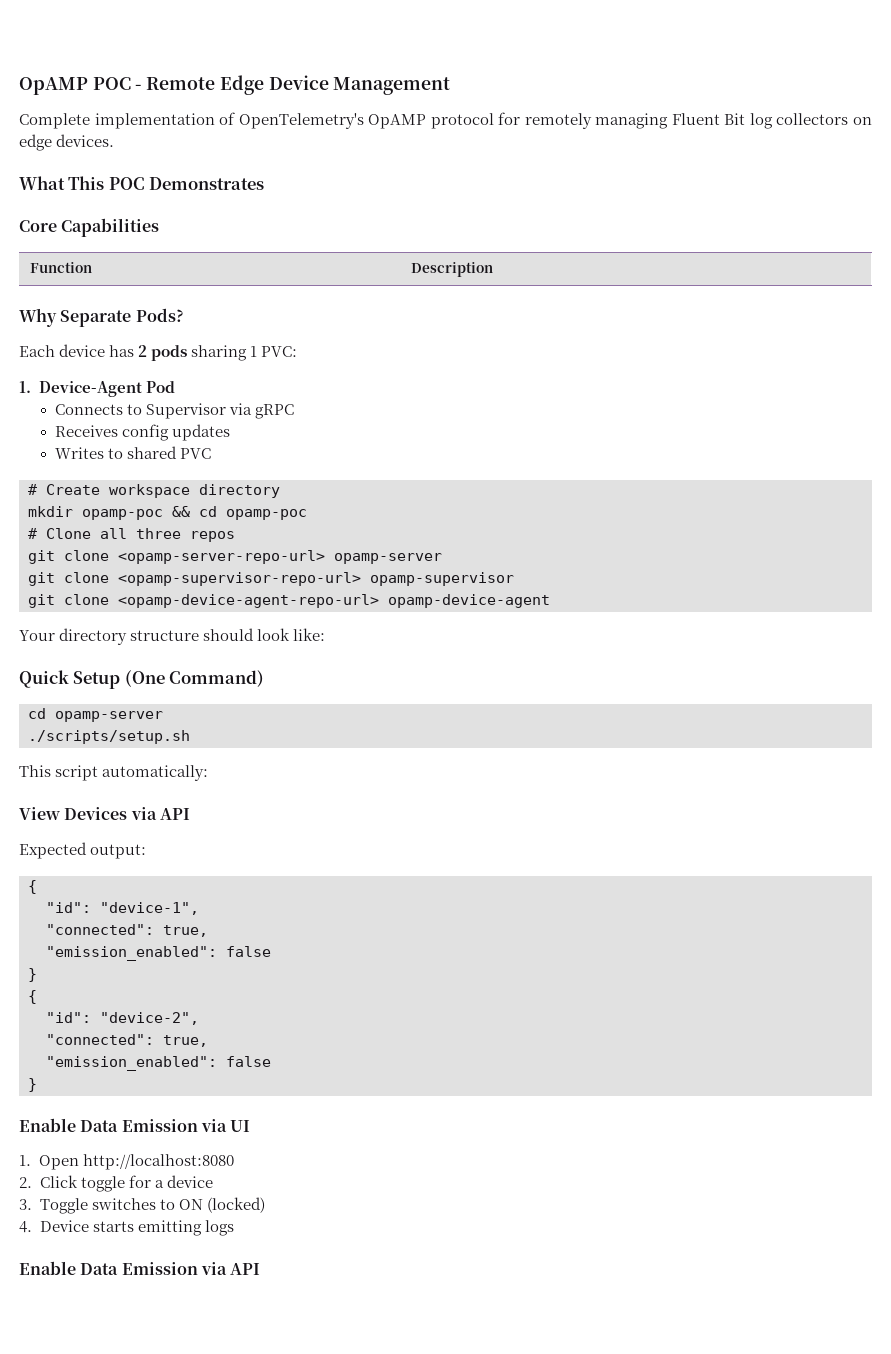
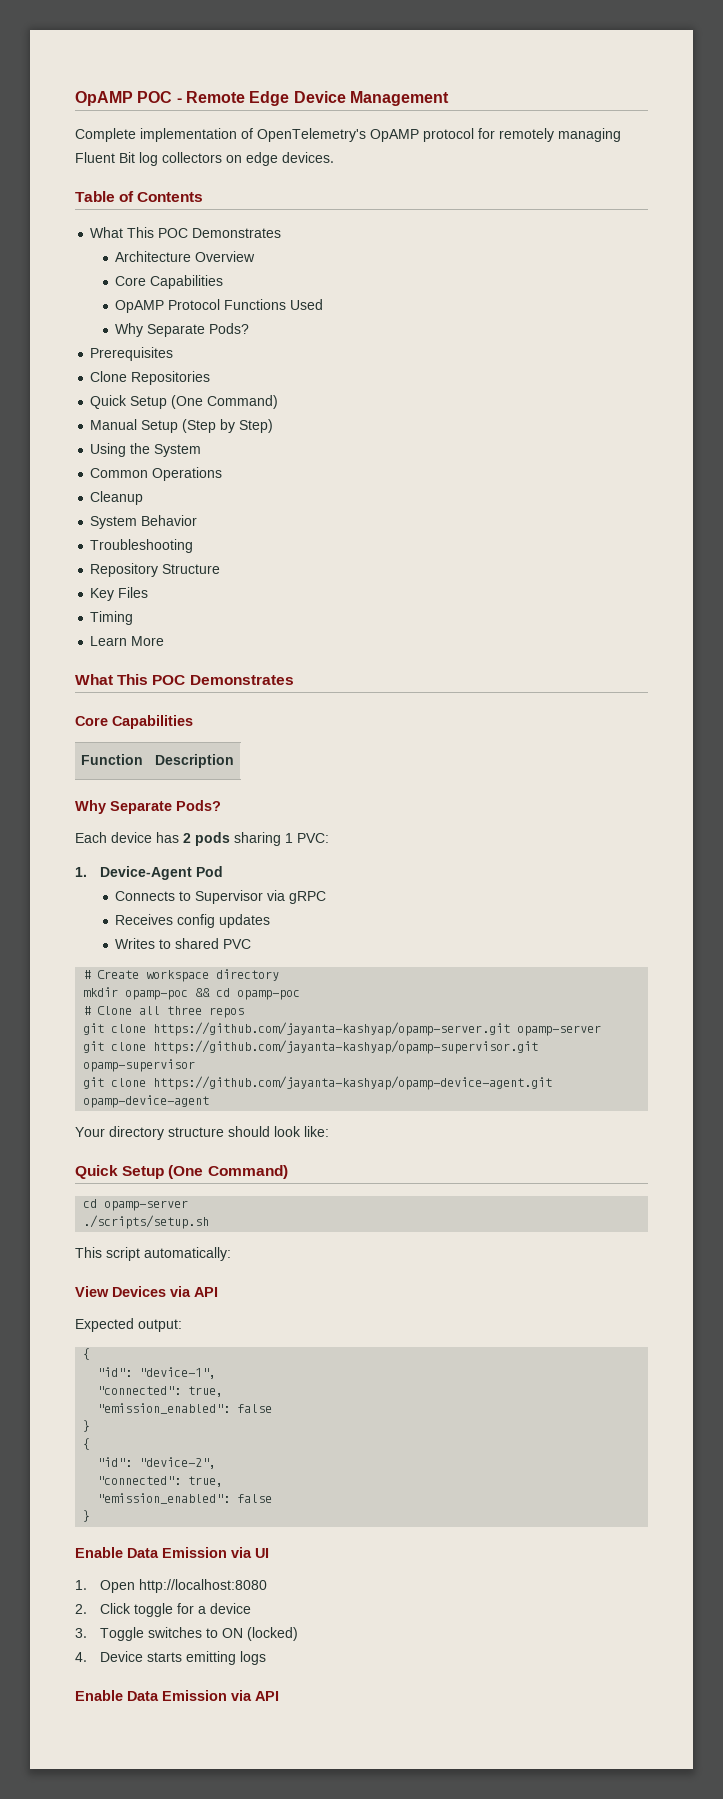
+ Table of Contents
+ What This POC Demonstrates
+ Architecture Overview
+ Core Capabilities
+ OpAMP Protocol Functions Used
+ Why Separate Pods?
+ Prerequisites
+ Clone Repositories
+ Quick Setup (One Command)
+ Manual Setup (Step by Step)
+ Using the System
+ Common Operations
+ Cleanup
+ System Behavior
+ Troubleshooting
+ Repository Structure
+ Key Files
+ Timing
+ Learn More
- git clone <opamp-server-repo-url> opamp-server
+ git clone https://github.com/jayanta-kashyap/opamp-server.git opamp-server
- git clone <opamp-supervisor-repo-url> opamp-supervisor
+ git clone https://github.com/jayanta-kashyap/opamp-supervisor.git opamp-supervisor
- git clone <opamp-device-agent-repo-url> opamp-device-agent
+ git clone https://github.com/jayanta-kashyap/opamp-device-agent.git opamp-device-agent

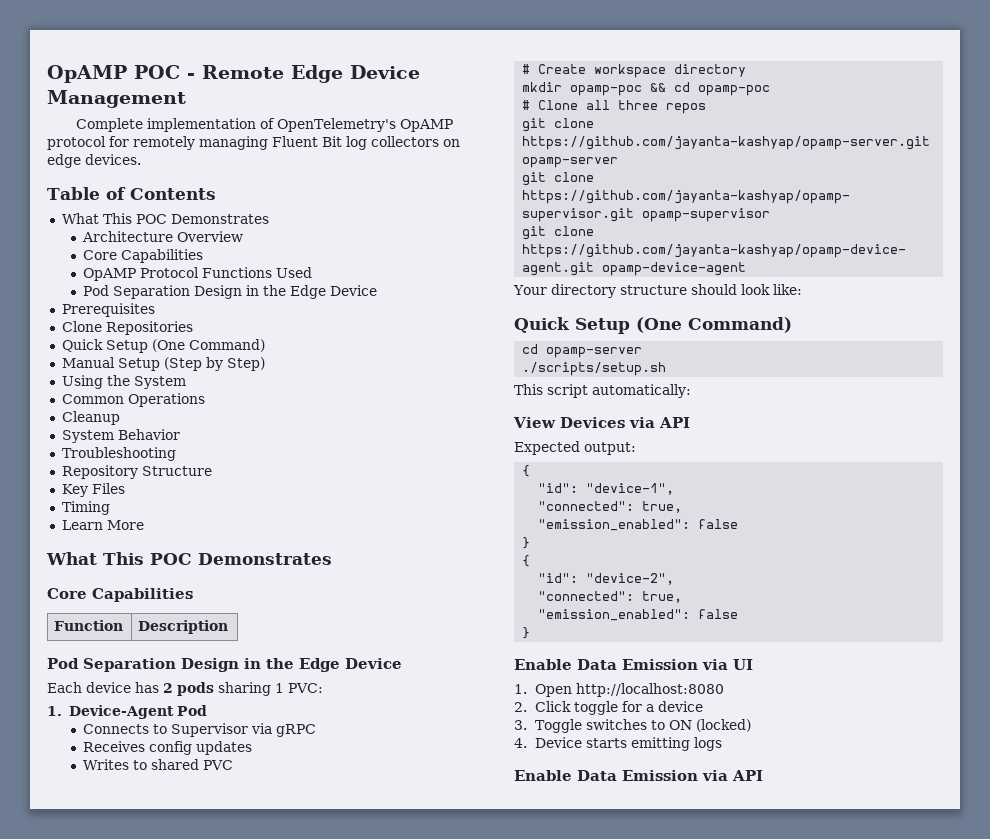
  OpAMP Protocol Functions Used
- Why Separate Pods?
+ Pod Separation Design in the Edge Device
  Function | Description
- Why Separate Pods?
+ Pod Separation Design in the Edge Device

